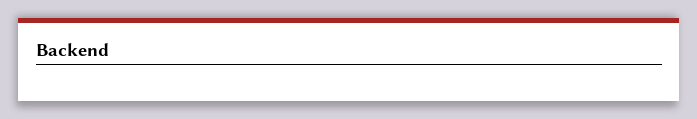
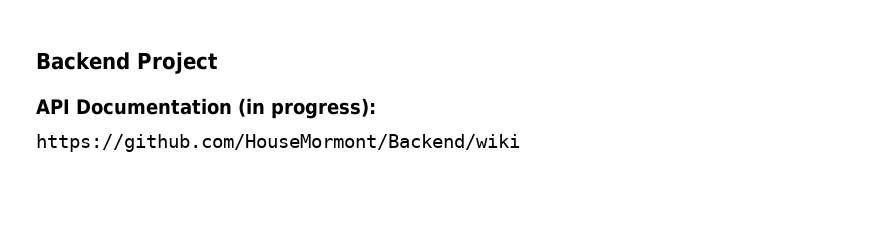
- Backend
+ Backend Project
+ API Documentation (in progress):
+ https://github.com/HouseMormont/Backend/wiki

